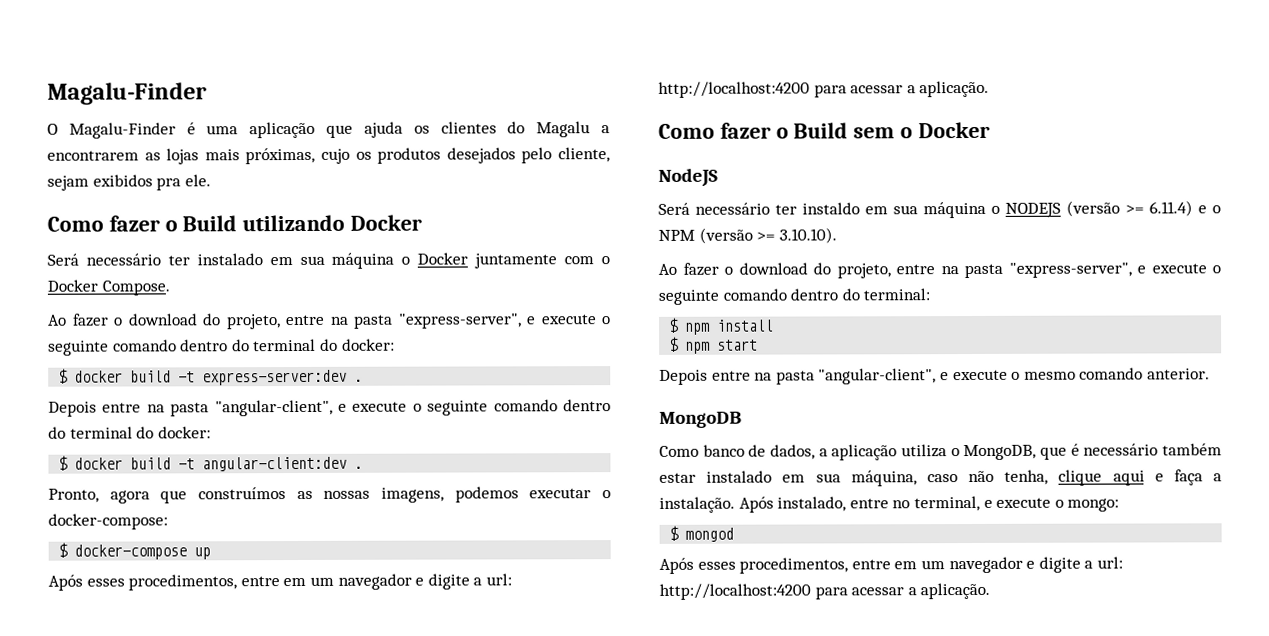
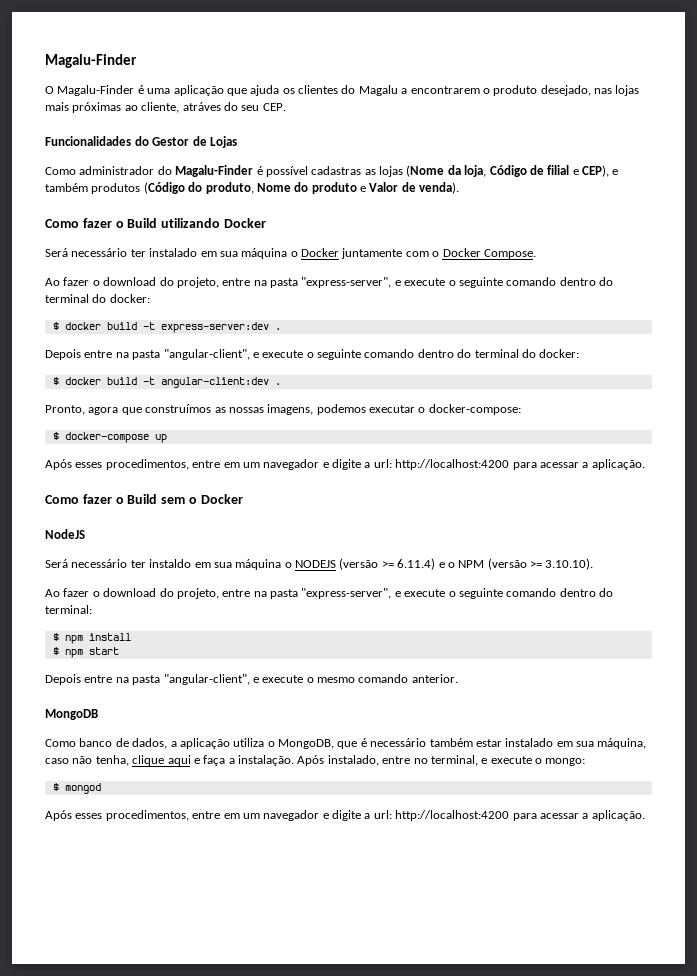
- O Magalu-Finder é uma aplicação que ajuda os clientes do Magalu a encontrarem as lojas mais próximas, cujo os produtos desejados pelo cliente, sejam exibidos pra ele.
+ O Magalu-Finder é uma aplicação que ajuda os clientes do Magalu a encontrarem o produto desejado, nas lojas mais próximas ao cliente, atráves do seu CEP.
+ Funcionalidades do Gestor de Lojas
+ Como administrador do Magalu-Finder é possível cadastras as lojas (Nome da loja, Código de filial e CEP), e também produtos (Código do produto, Nome do produto e Valor de venda).

